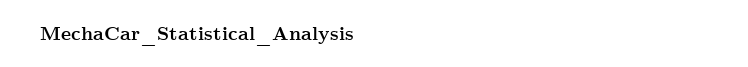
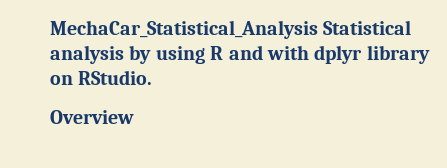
- MechaCar_Statistical_Analysis
+ MechaCar_Statistical_Analysis Statistical analysis by using R and with dplyr library on RStudio.
+ Overview

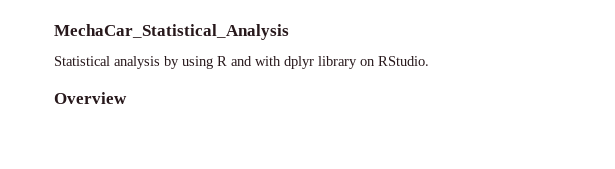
- MechaCar_Statistical_Analysis Statistical analysis by using R and with dplyr library on RStudio.
+ MechaCar_Statistical_Analysis
+ Statistical analysis by using R and with dplyr library on RStudio.

